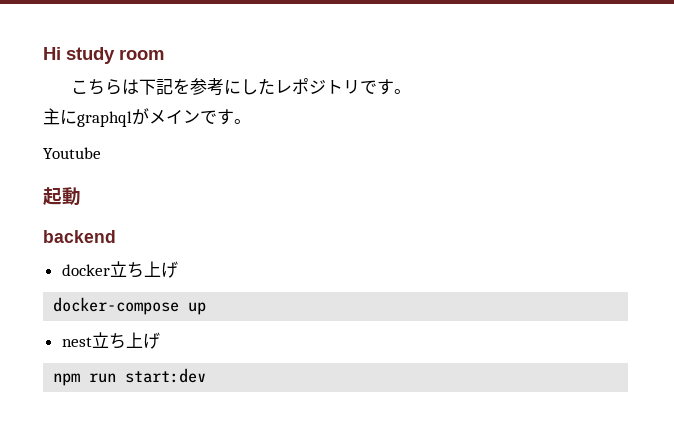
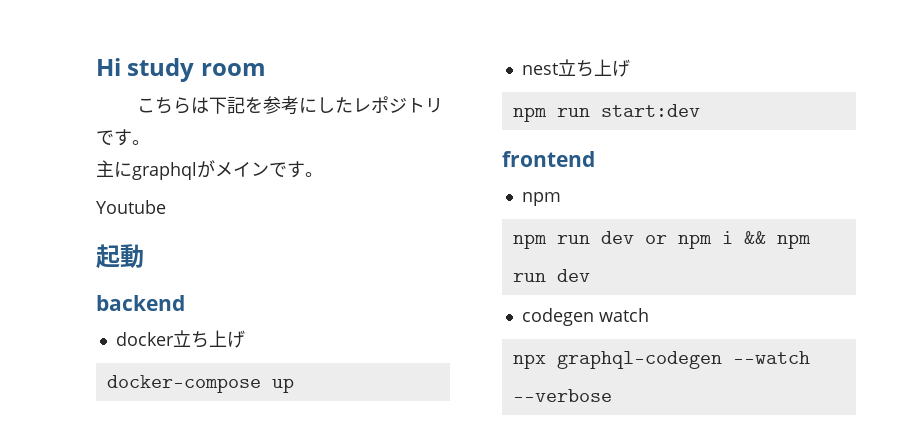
+ frontend
+ npm
+ npm run dev or npm i && npm run dev
+ codegen watch
+ npx graphql-codegen --watch --verbose

